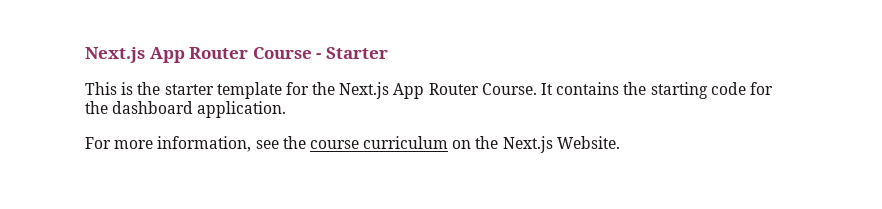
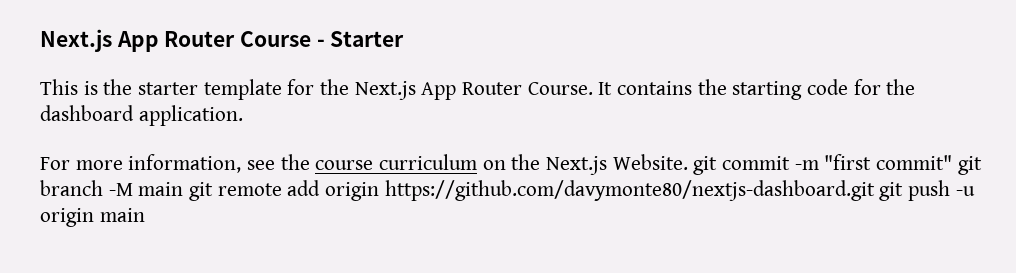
- For more information, see the course curriculum on the Next.js Website.
+ For more information, see the course curriculum on the Next.js Website. git commit -m "first commit" git branch -M main git remote add origin https://github.com/davymonte80/nextjs-dashboard.git git push -u origin main

